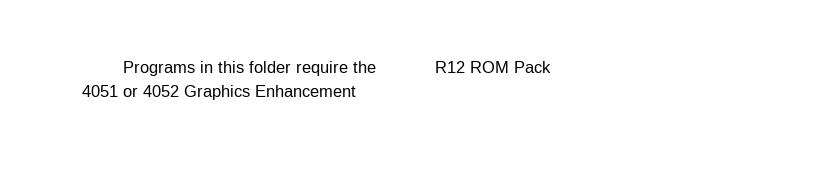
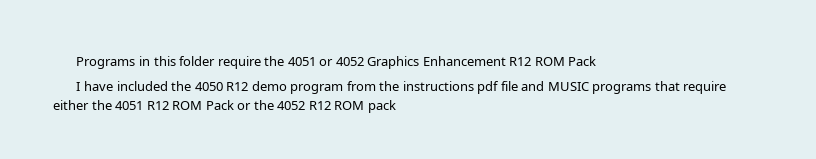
+ I have included the 4050 R12 demo program from the instructions pdf file and MUSIC programs that require either the 4051 R12 ROM Pack or the 4052 R12 ROM pack

